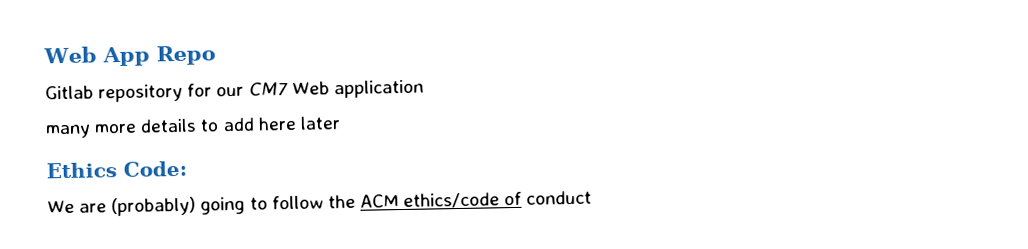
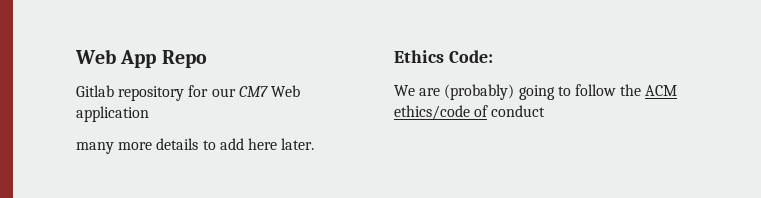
- many more details to add here later
+ many more details to add here later.

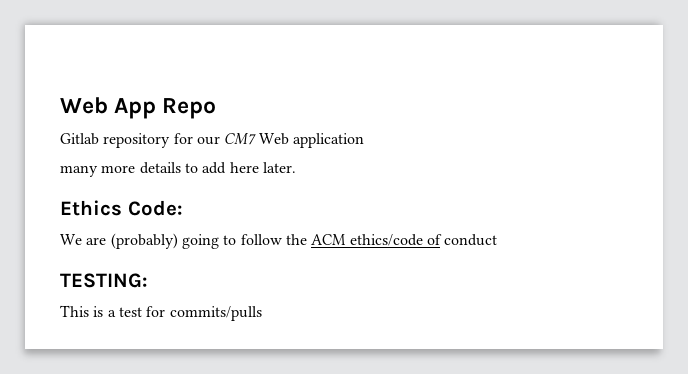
+ TESTING:
+ This is a test for commits/pulls

